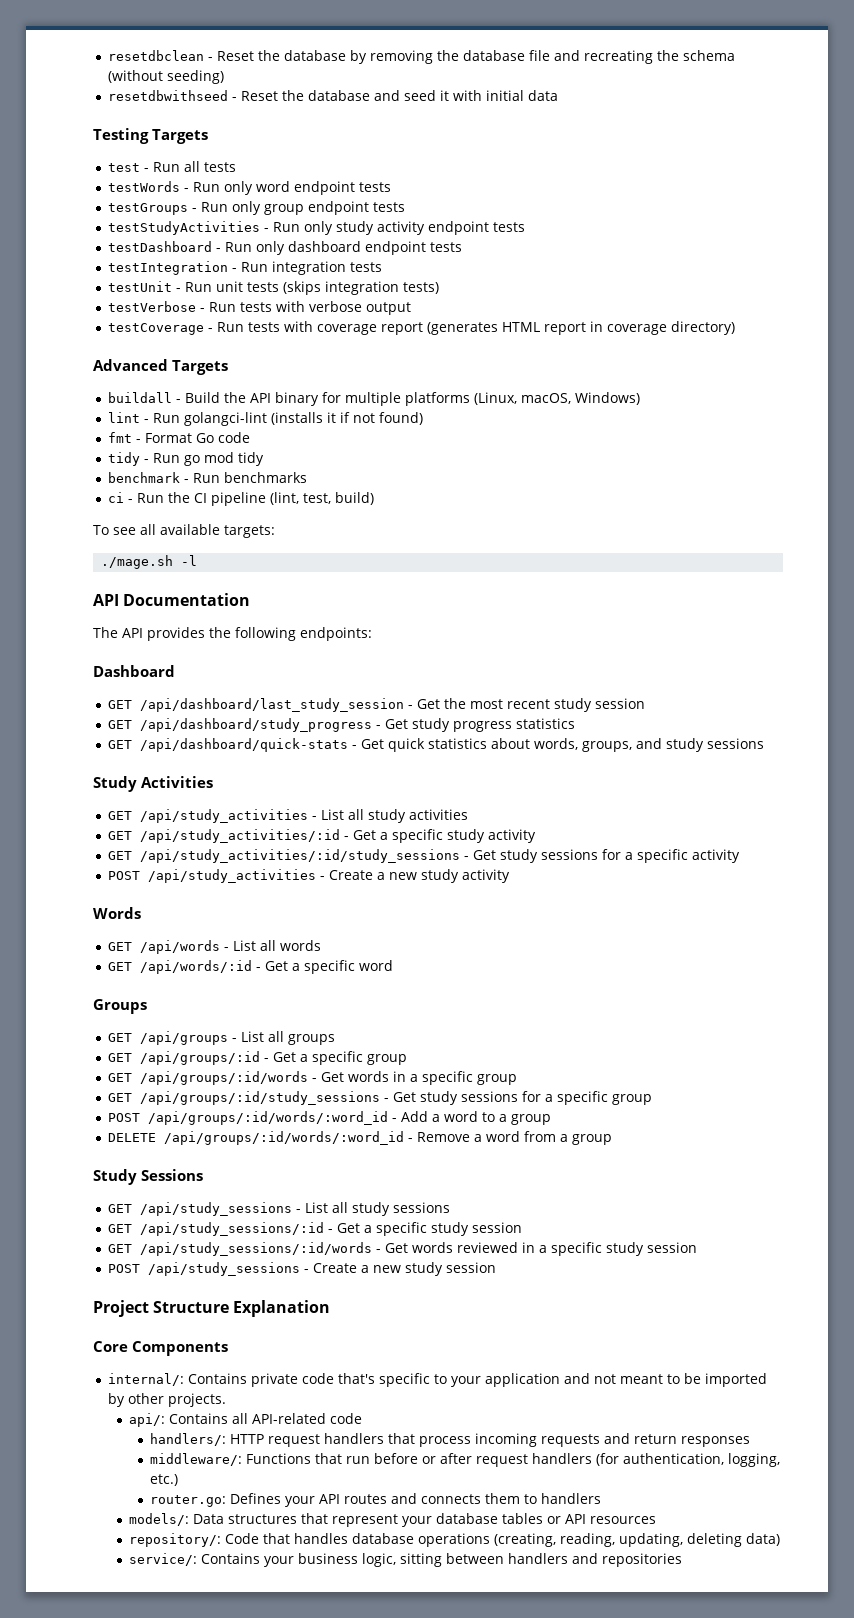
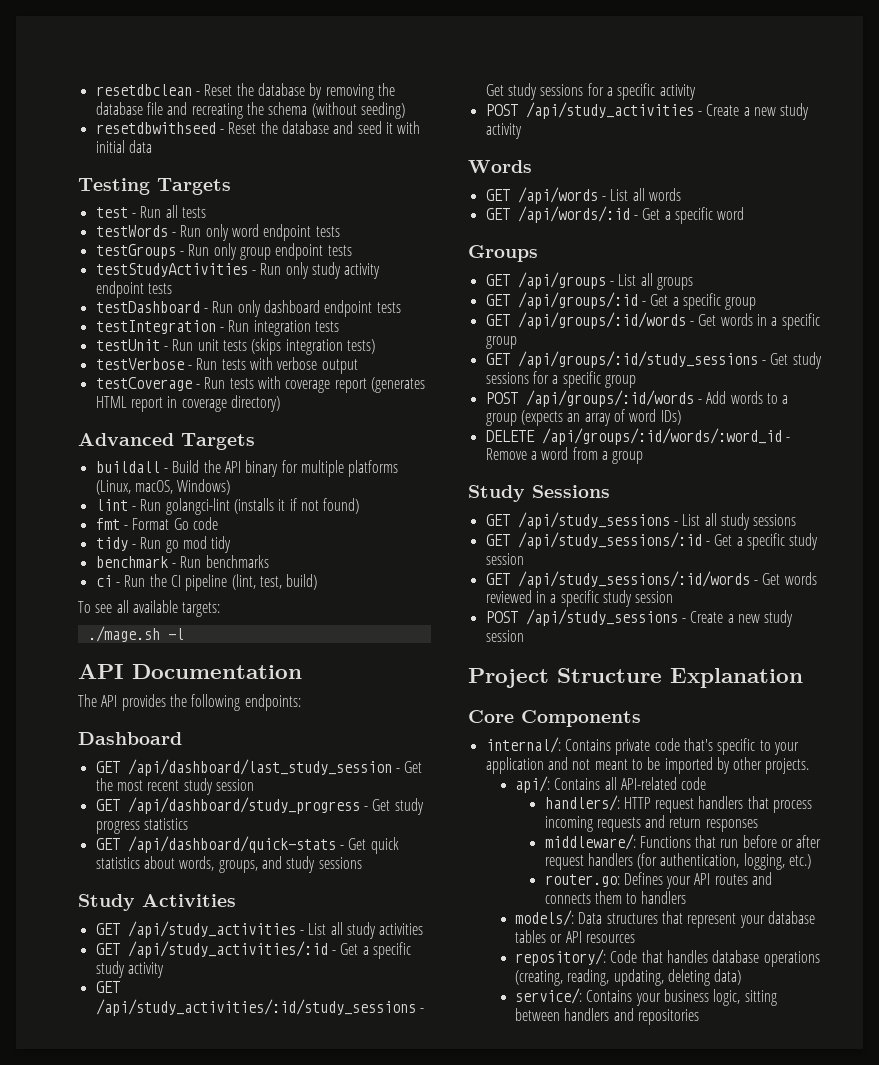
- POST /api/groups/:id/words/:word_id - Add a word to a group
+ POST /api/groups/:id/words - Add words to a group (expects an array of word IDs)

